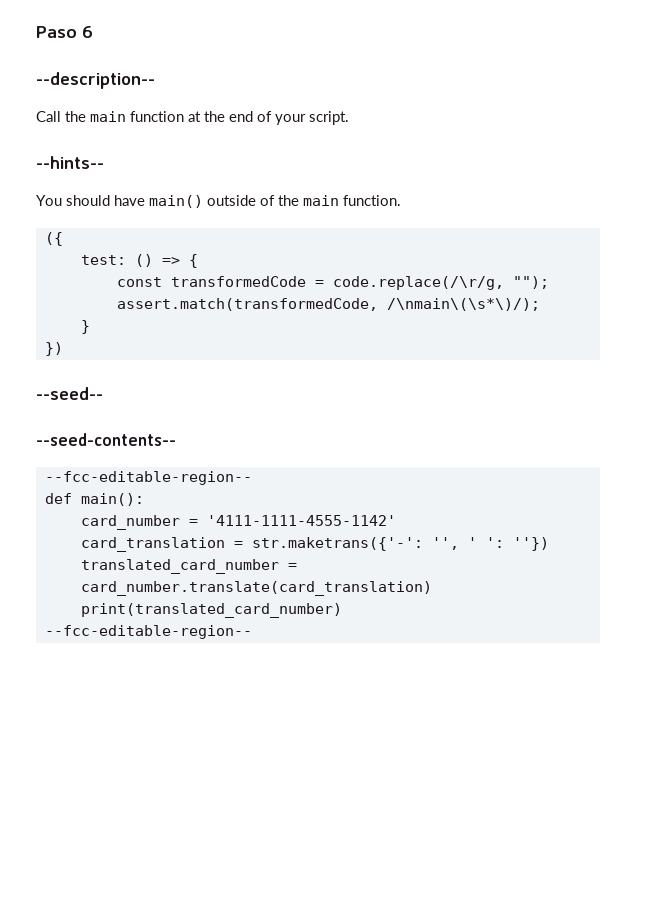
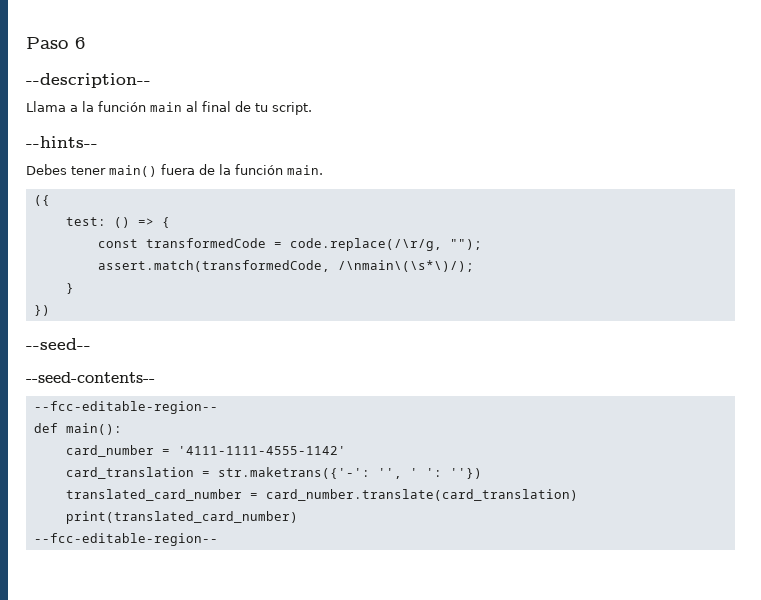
- Call the main function at the end of your script.
+ Llama a la función main al final de tu script.
  --hints--
- You should have main() outside of the main function.
+ Debes tener main() fuera de la función main.

